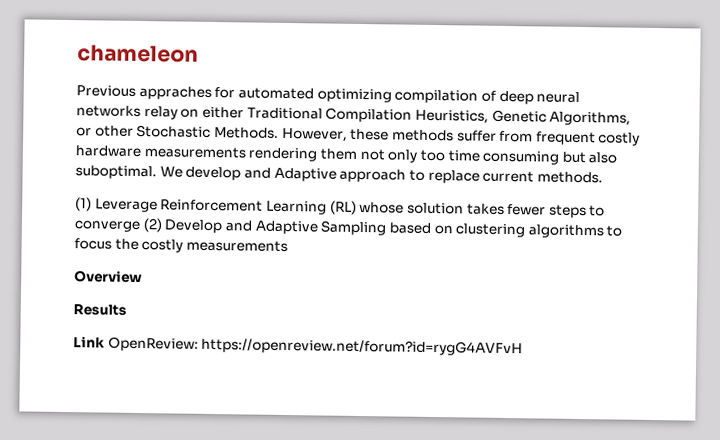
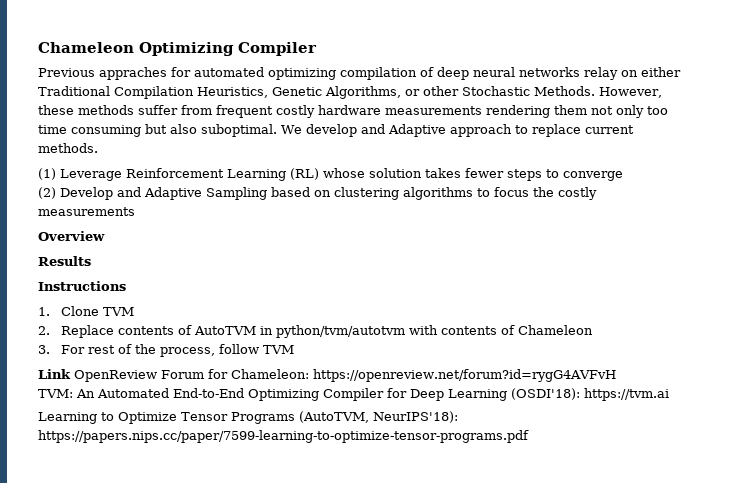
- chameleon
+ Chameleon Optimizing Compiler
- (1) Leverage Reinforcement Learning (RL) whose solution takes fewer steps to converge (2) Develop and Adaptive Sampling based on clustering algorithms to focus the costly measurements
+ (1) Leverage Reinforcement Learning (RL) whose solution takes fewer steps to converge
+ (2) Develop and Adaptive Sampling based on clustering algorithms to focus the costly measurements
- Link OpenReview: https://openreview.net/forum?id=rygG4AVFvH
+ Instructions
+ 1. Clone TVM
+ 2. Replace contents of AutoTVM in python/tvm/autotvm with contents of Chameleon
+ 3. For rest of the process, follow TVM
+ Link OpenReview Forum for Chameleon: https://openreview.net/forum?id=rygG4AVFvH
+ TVM: An Automated End-to-End Optimizing Compiler for Deep Learning (OSDI'18): https://tvm.ai
+ Learning to Optimize Tensor Programs (AutoTVM, NeurIPS'18): https://papers.nips.cc/paper/7599-learning-to-optimize-tensor-programs.pdf

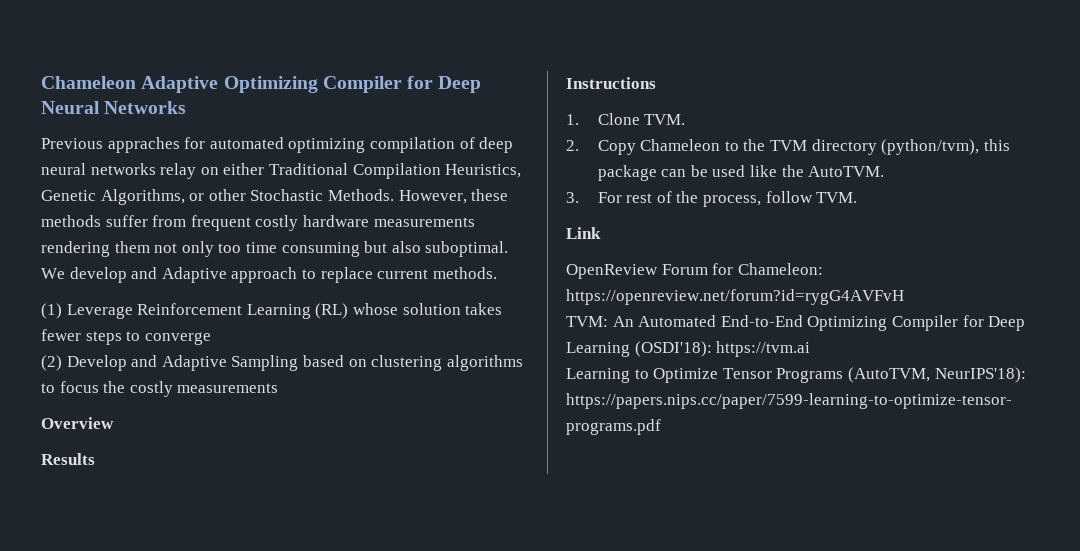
- Chameleon Optimizing Compiler
+ Chameleon Adaptive Optimizing Compiler for Deep Neural Networks
- 1. Clone TVM
+ 1. Clone TVM.
- 2. Replace contents of AutoTVM in python/tvm/autotvm with contents of Chameleon
+ 2. Copy Chameleon to the TVM directory (python/tvm), this package can be used like the AutoTVM.
- 3. For rest of the process, follow TVM
+ 3. For rest of the process, follow TVM.
- Link OpenReview Forum for Chameleon: https://openreview.net/forum?id=rygG4AVFvH
+ Link
+ OpenReview Forum for Chameleon: https://openreview.net/forum?id=rygG4AVFvH

